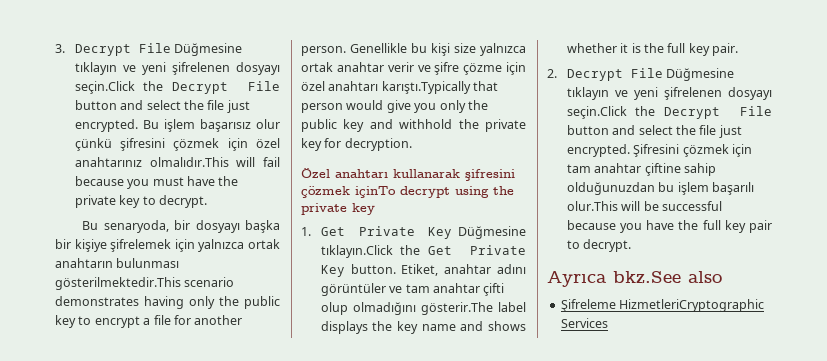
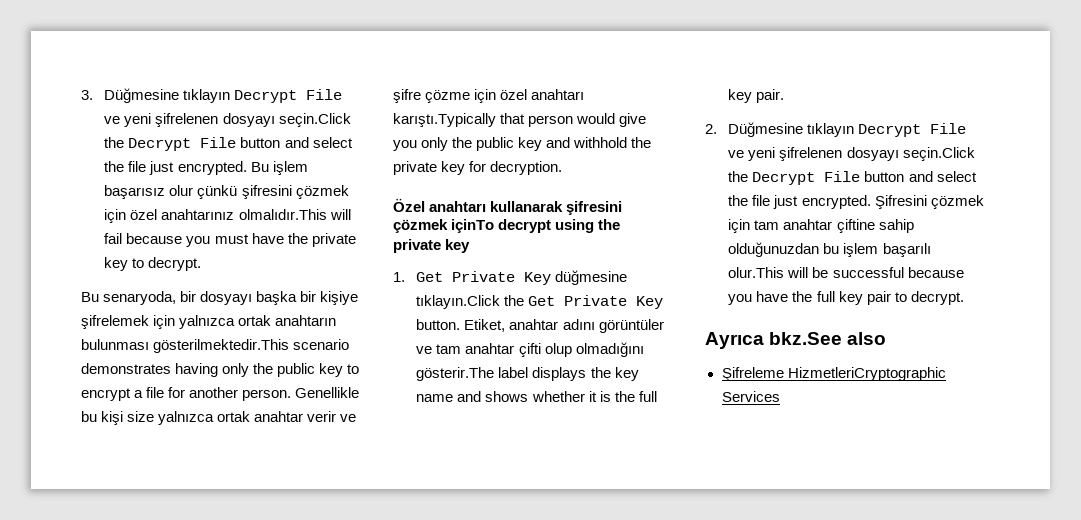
- 3. Decrypt File Düğmesine tıklayın ve yeni şifrelenen dosyayı seçin.Click the Decrypt File button and select the file just encrypted.
+ 3. Düğmesine tıklayın Decrypt File ve yeni şifrelenen dosyayı seçin.Click the Decrypt File button and select the file just encrypted.
- 1. Get Private Key Düğmesine tıklayın.Click the Get Private Key button.
+ 1. Get Private Key düğmesine tıklayın.Click the Get Private Key button.
- 2. Decrypt File Düğmesine tıklayın ve yeni şifrelenen dosyayı seçin.Click the Decrypt File button and select the file just encrypted.
+ 2. Düğmesine tıklayın Decrypt File ve yeni şifrelenen dosyayı seçin.Click the Decrypt File button and select the file just encrypted.

